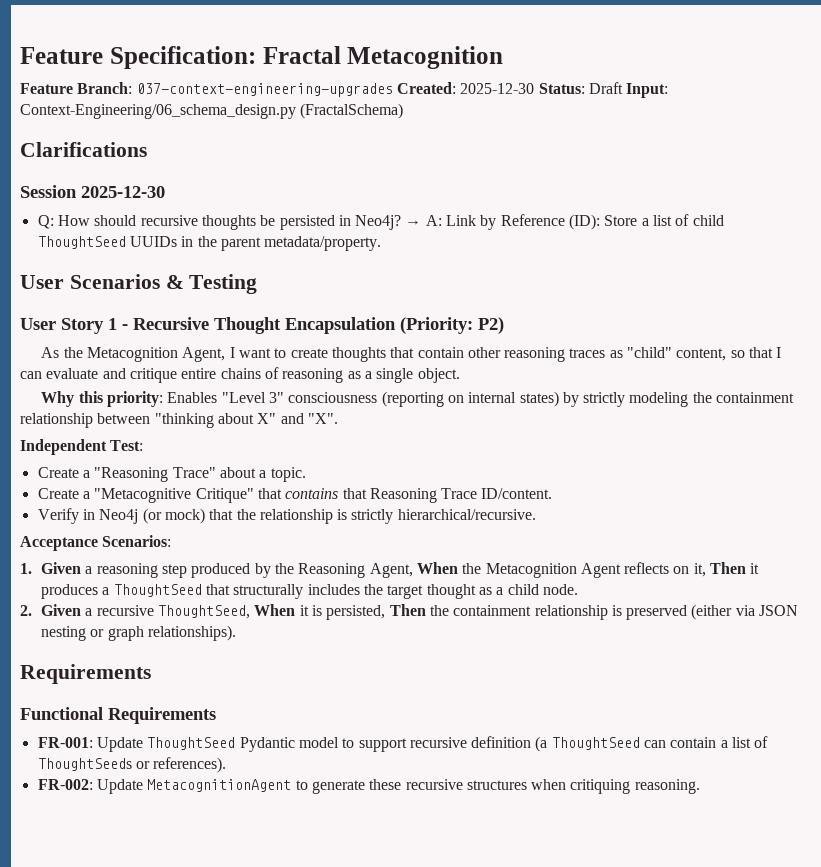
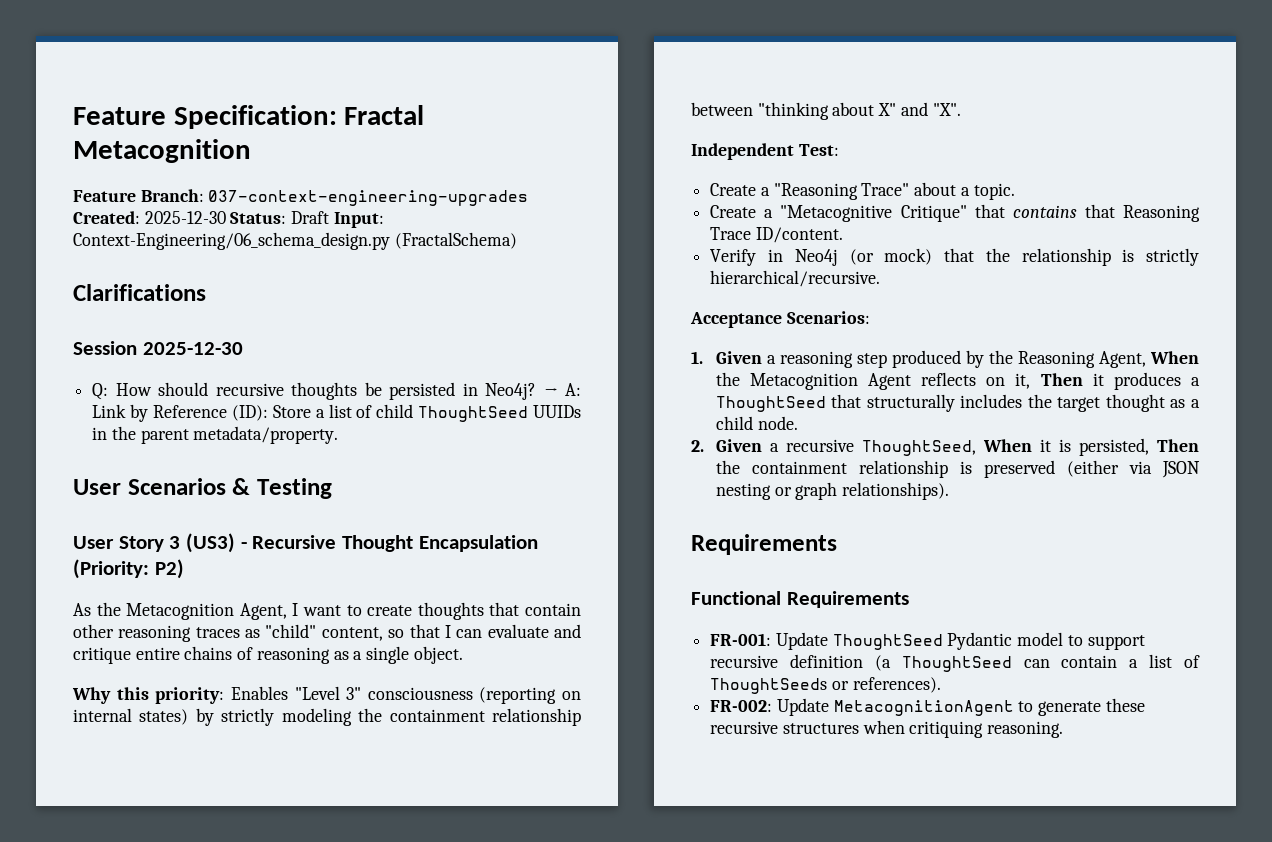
- User Story 1 - Recursive Thought Encapsulation (Priority: P2)
+ User Story 3 (US3) - Recursive Thought Encapsulation (Priority: P2)

